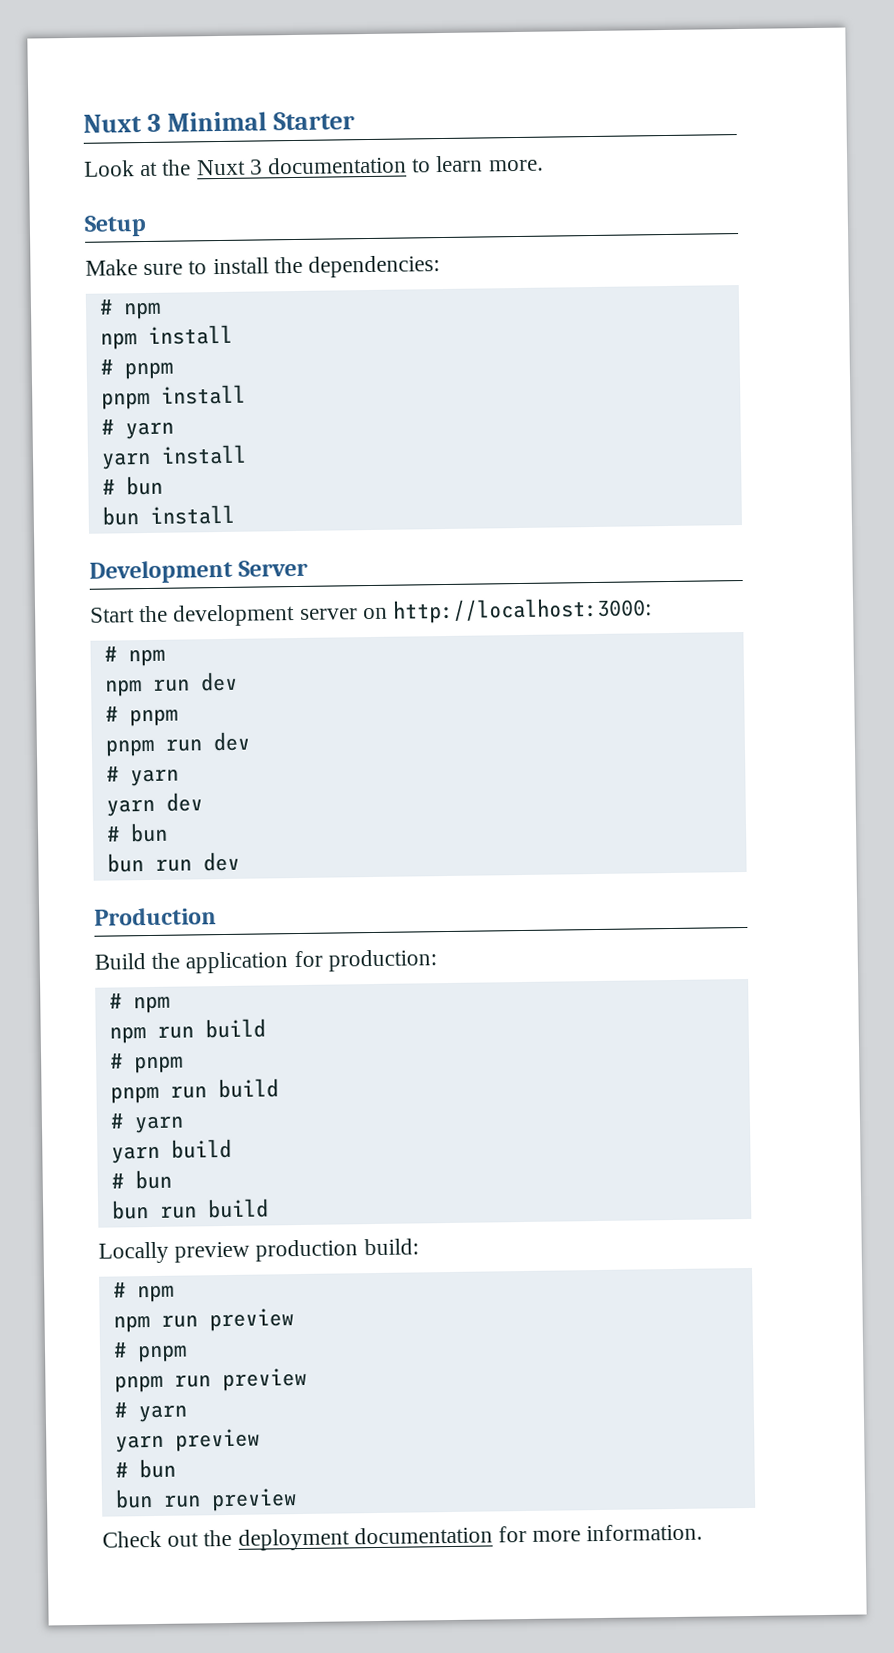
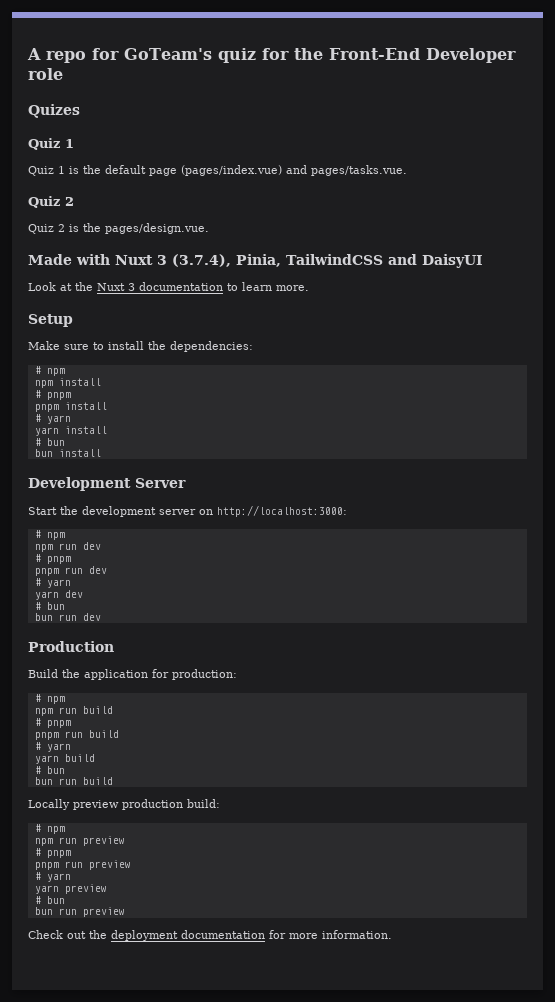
- Nuxt 3 Minimal Starter
+ A repo for GoTeam's quiz for the Front-End Developer role
+ Quizes
+ Quiz 1
+ Quiz 1 is the default page (pages/index.vue) and pages/tasks.vue.
+ Quiz 2
+ Quiz 2 is the pages/design.vue.
+ Made with Nuxt 3 (3.7.4), Pinia, TailwindCSS and DaisyUI

